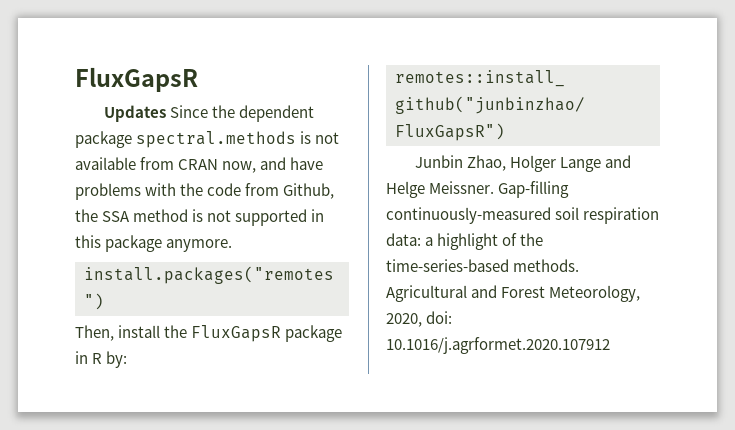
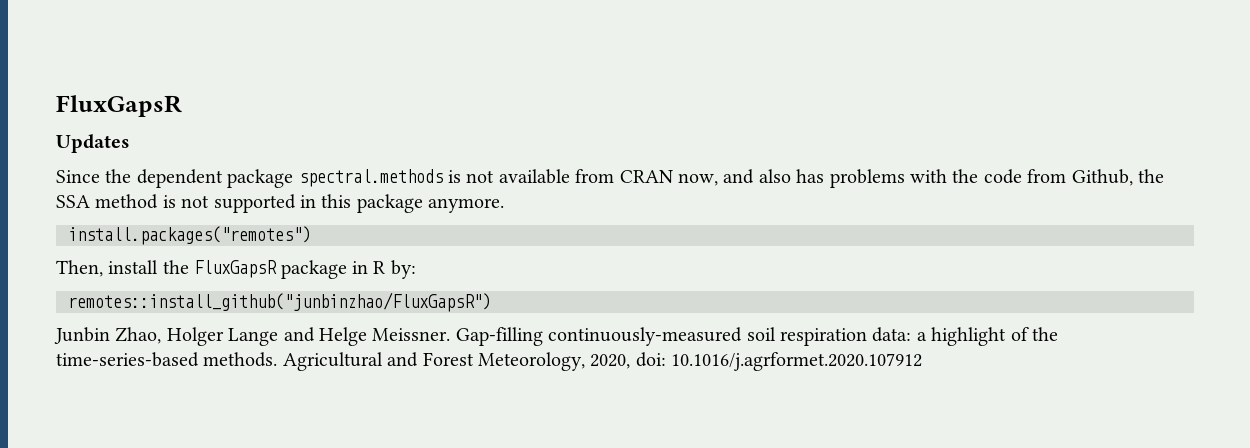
- Updates Since the dependent package spectral.methods is not available from CRAN now, and have problems with the code from Github, the SSA method is not supported in this package anymore.
+ Updates
+ Since the dependent package spectral.methods is not available from CRAN now, and also has problems with the code from Github, the SSA method is not supported in this package anymore.

